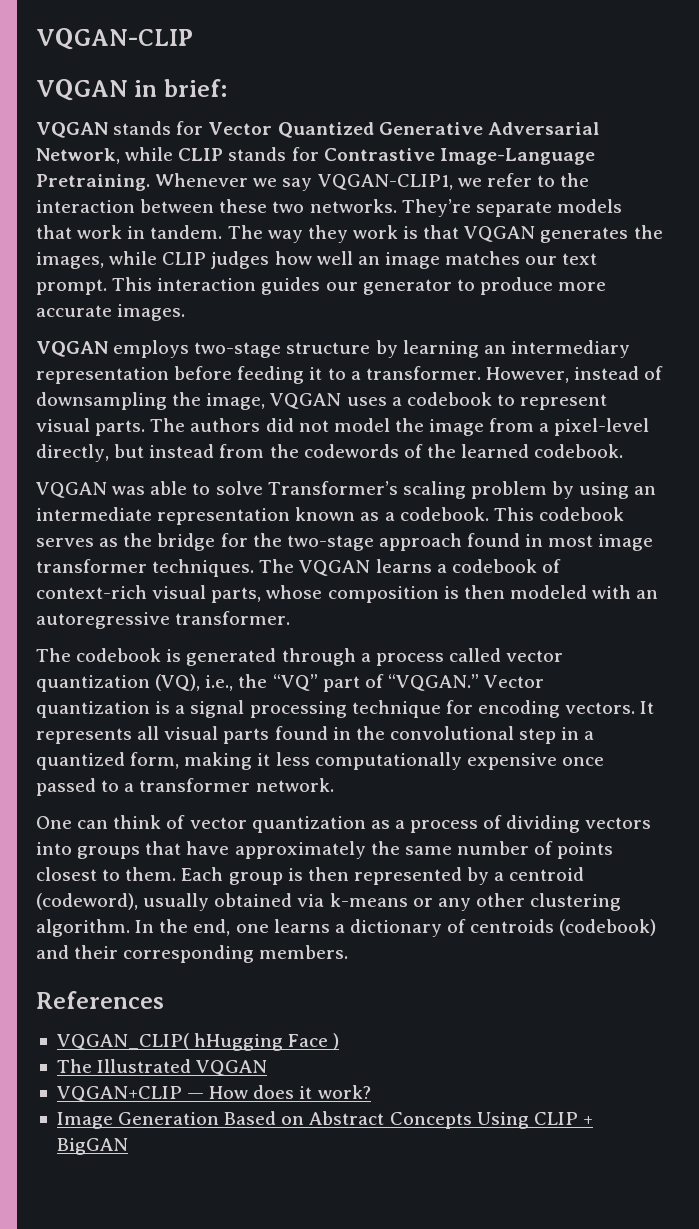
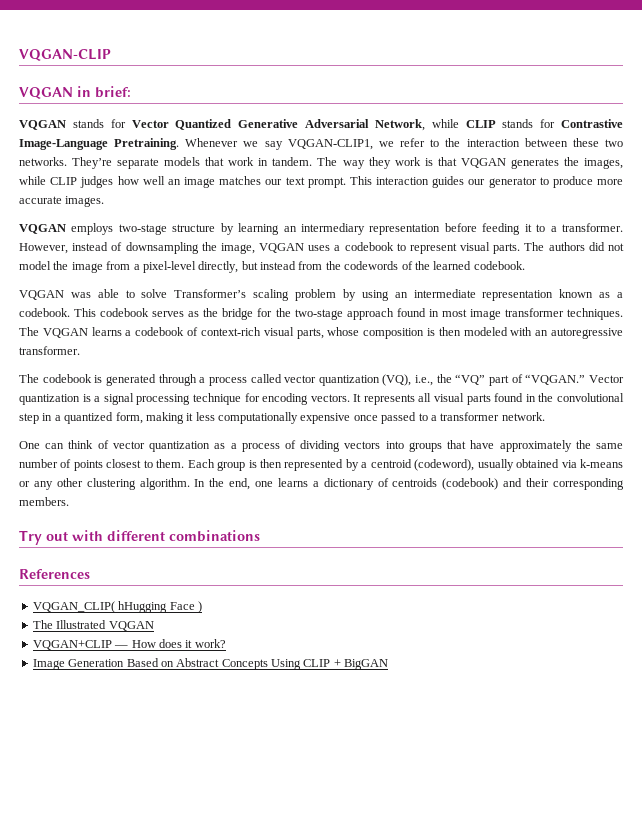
+ Try out with different combinations

